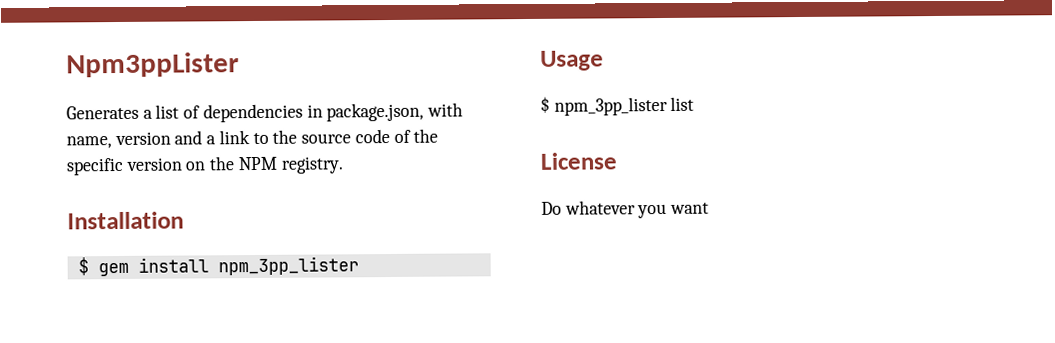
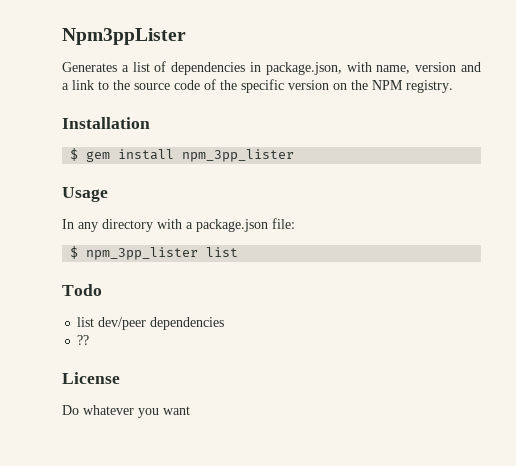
+ In any directory with a package.json file:
  $ npm_3pp_lister list
+ Todo
+ list dev/peer dependencies
+ ??

